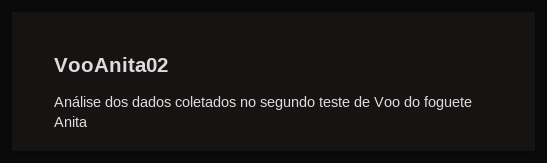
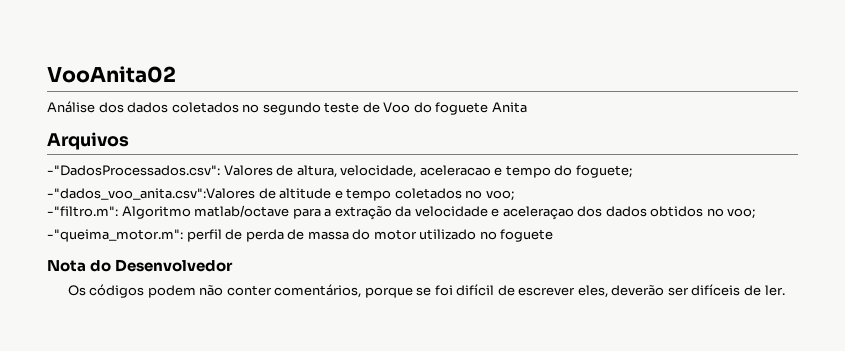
+ Arquivos
+ -"DadosProcessados.csv": Valores de altura, velocidade, aceleracao e tempo do foguete;
+ -"dados_voo_anita.csv":Valores de altitude e tempo coletados no voo;
+ -"filtro.m": Algoritmo matlab/octave para a extração da velocidade e aceleraçao dos dados obtidos no voo;
+ -"queima_motor.m": perfil de perda de massa do motor utilizado no foguete
+ Nota do Desenvolvedor
+ Os códigos podem não conter comentários, porque se foi difícil de escrever eles, deverão ser difíceis de ler.

